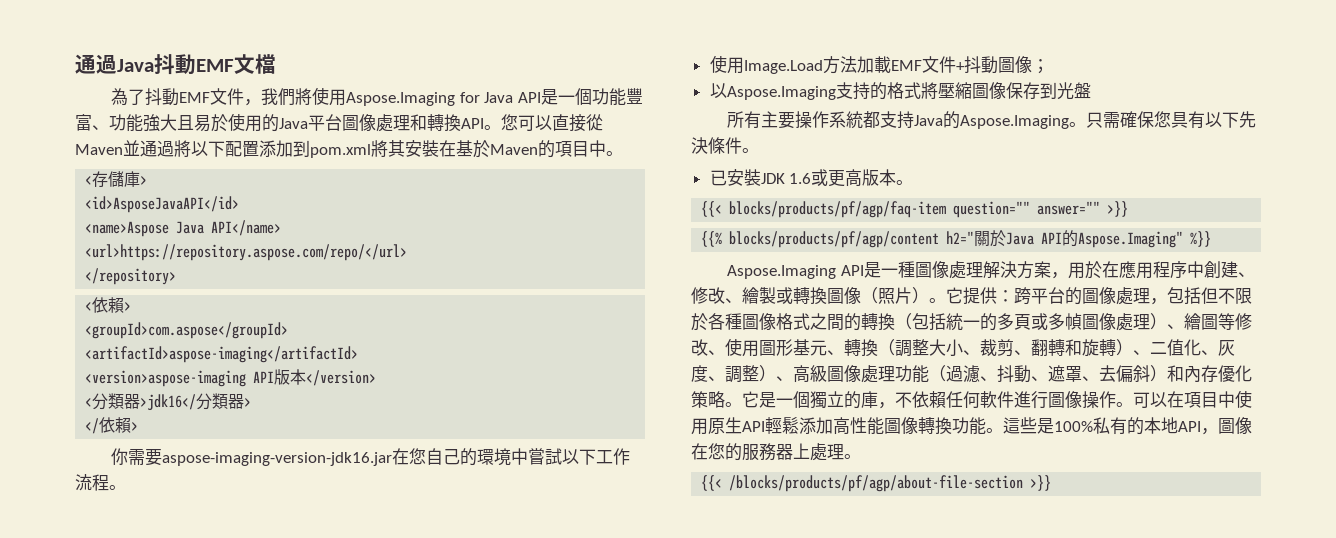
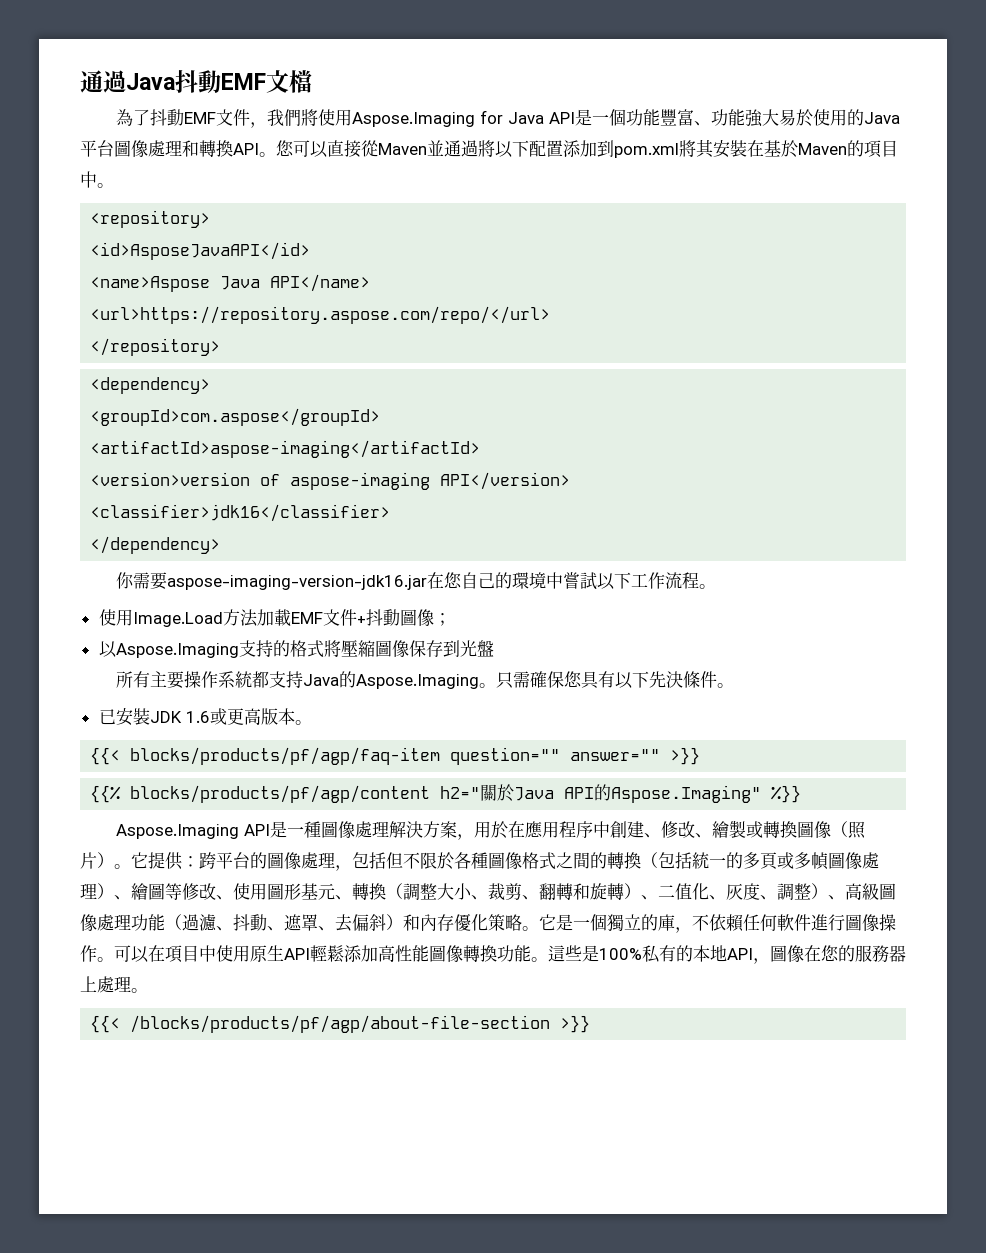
- 為了抖動EMF文件，我們將使用Aspose.Imaging for Java API是一個功能豐富、功能強大且易於使用的Java平台圖像處理和轉換API。
+ 為了抖動EMF文件，我們將使用Aspose.Imaging for Java API是一個功能豐富、功能強大易於使用的Java平台圖像處理和轉換API。
- <存儲庫>
+ <repository>
- <依賴>
+ <dependency>
- <version>aspose-imaging API版本</version>
- <分類器>jdk16</分類器>
- </依賴>
+ <version>version of aspose-imaging API</version>
+ <classifier>jdk16</classifier>
+ </dependency>

